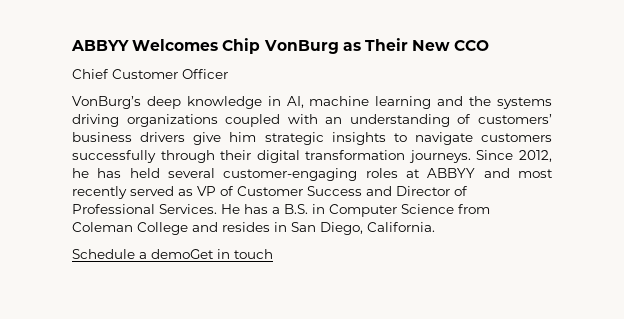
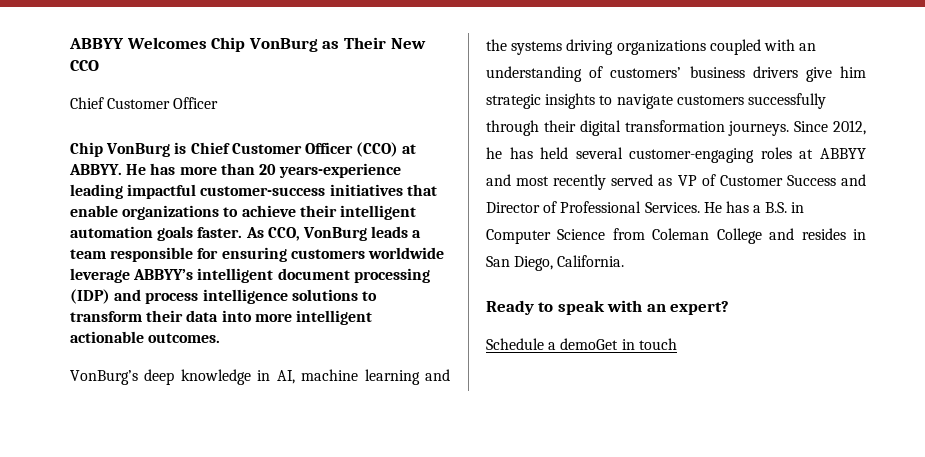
+ Chip VonBurg is Chief Customer Officer (CCO) at ABBYY. He has more than 20 years-experience leading impactful customer-success initiatives that enable organizations to achieve their intelligent automation goals faster. As CCO, VonBurg leads a team responsible for ensuring customers worldwide leverage ABBYY’s intelligent document processing (IDP) and process intelligence solutions to transform their data into more intelligent actionable outcomes.
+ Ready to speak with an expert?

